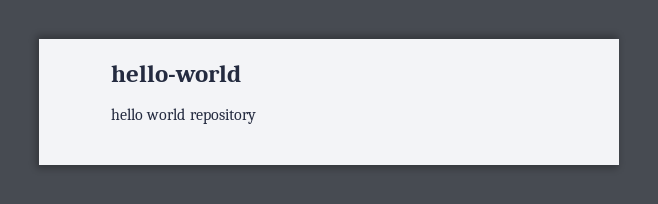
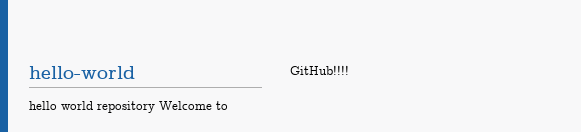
- hello world repository
+ hello world repository Welcome to GitHub!!!!

